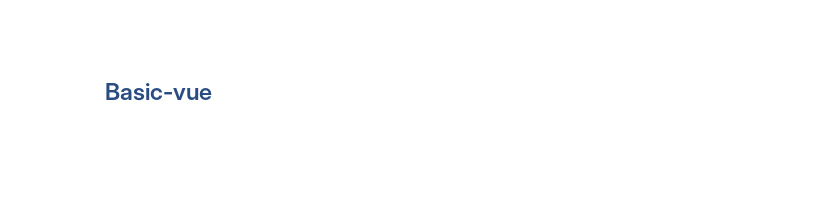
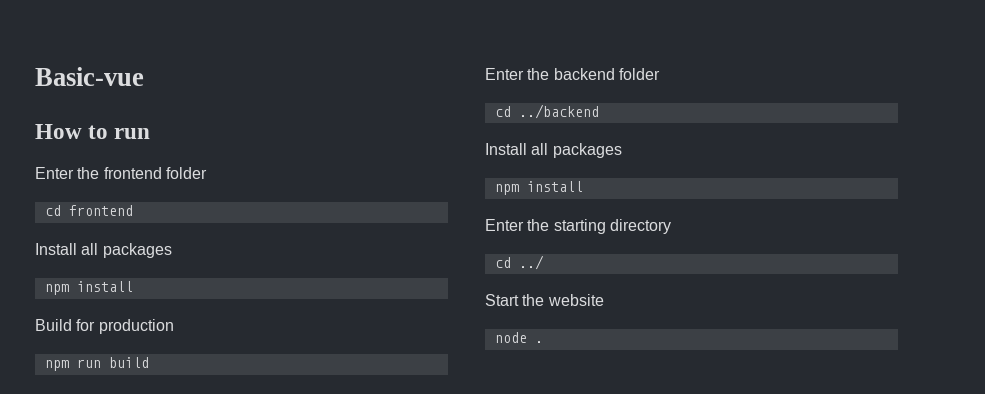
+ How to run
+ Enter the frontend folder
+ cd frontend
+ Install all packages
+ npm install
+ Build for production
+ npm run build
+ Enter the backend folder
+ cd ../backend
+ Install all packages
+ npm install
+ Enter the starting directory
+ cd ../
+ Start the website
+ node .

